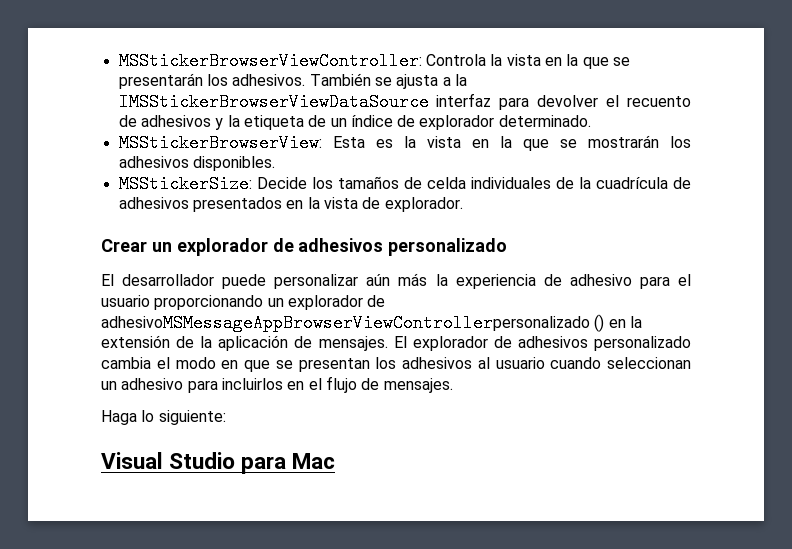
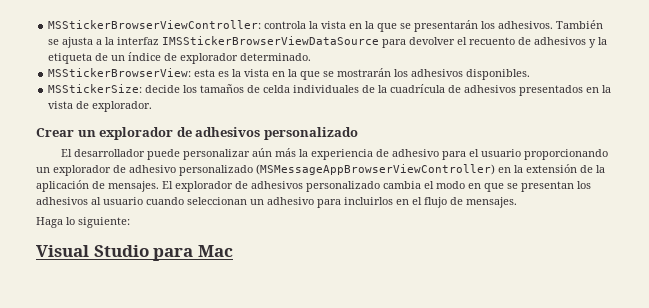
- MSStickerBrowserViewController: Controla la vista en la que se presentarán los adhesivos.
+ MSStickerBrowserViewController: controla la vista en la que se presentarán los adhesivos.
- También se ajusta a la IMSStickerBrowserViewDataSource interfaz para devolver el recuento de adhesivos y la etiqueta de un índice de explorador determinado.
+ También se ajusta a la interfaz IMSStickerBrowserViewDataSource para devolver el recuento de adhesivos y la etiqueta de un índice de explorador determinado.
- MSStickerBrowserView: Esta es la vista en la que se mostrarán los adhesivos disponibles.
+ MSStickerBrowserView: esta es la vista en la que se mostrarán los adhesivos disponibles.
- MSStickerSize: Decide los tamaños de celda individuales de la cuadrícula de adhesivos presentados en la vista de explorador.
+ MSStickerSize: decide los tamaños de celda individuales de la cuadrícula de adhesivos presentados en la vista de explorador.
- El desarrollador puede personalizar aún más la experiencia de adhesivo para el usuario proporcionando un explorador de adhesivoMSMessageAppBrowserViewControllerpersonalizado () en la extensión de la aplicación de mensajes.
+ El desarrollador puede personalizar aún más la experiencia de adhesivo para el usuario proporcionando un explorador de adhesivo personalizado (MSMessageAppBrowserViewController) en la extensión de la aplicación de mensajes.

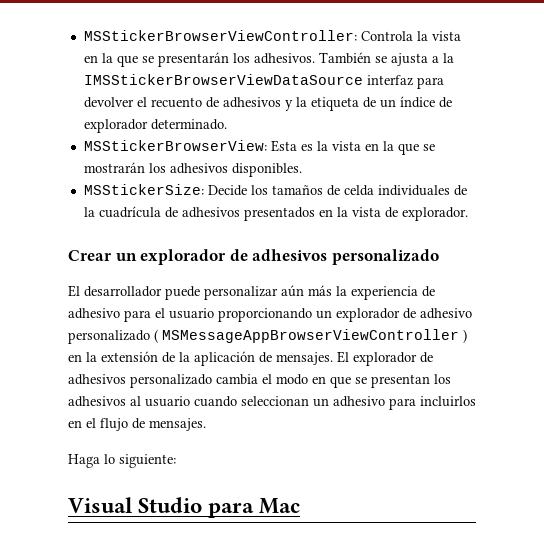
- MSStickerBrowserViewController: controla la vista en la que se presentarán los adhesivos.
+ MSStickerBrowserViewController: Controla la vista en la que se presentarán los adhesivos.
- También se ajusta a la interfaz IMSStickerBrowserViewDataSource para devolver el recuento de adhesivos y la etiqueta de un índice de explorador determinado.
+ También se ajusta a la IMSStickerBrowserViewDataSource interfaz para devolver el recuento de adhesivos y la etiqueta de un índice de explorador determinado.
- MSStickerBrowserView: esta es la vista en la que se mostrarán los adhesivos disponibles.
+ MSStickerBrowserView: Esta es la vista en la que se mostrarán los adhesivos disponibles.
- MSStickerSize: decide los tamaños de celda individuales de la cuadrícula de adhesivos presentados en la vista de explorador.
+ MSStickerSize: Decide los tamaños de celda individuales de la cuadrícula de adhesivos presentados en la vista de explorador.
- El desarrollador puede personalizar aún más la experiencia de adhesivo para el usuario proporcionando un explorador de adhesivo personalizado (MSMessageAppBrowserViewController) en la extensión de la aplicación de mensajes.
+ El desarrollador puede personalizar aún más la experiencia de adhesivo para el usuario proporcionando un explorador de adhesivo personalizado ( MSMessageAppBrowserViewController ) en la extensión de la aplicación de mensajes.

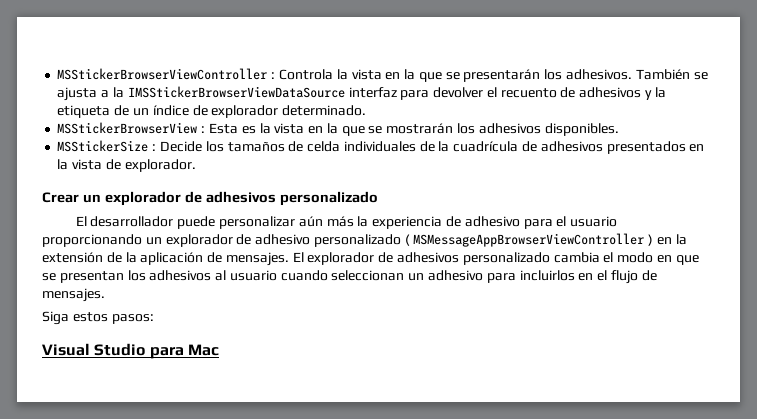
- MSStickerBrowserViewController: Controla la vista en la que se presentarán los adhesivos.
+ MSStickerBrowserViewController : Controla la vista en la que se presentarán los adhesivos.
- MSStickerBrowserView: Esta es la vista en la que se mostrarán los adhesivos disponibles.
+ MSStickerBrowserView : Esta es la vista en la que se mostrarán los adhesivos disponibles.
- MSStickerSize: Decide los tamaños de celda individuales de la cuadrícula de adhesivos presentados en la vista de explorador.
+ MSStickerSize : Decide los tamaños de celda individuales de la cuadrícula de adhesivos presentados en la vista de explorador.
- Haga lo siguiente:
+ Siga estos pasos:

